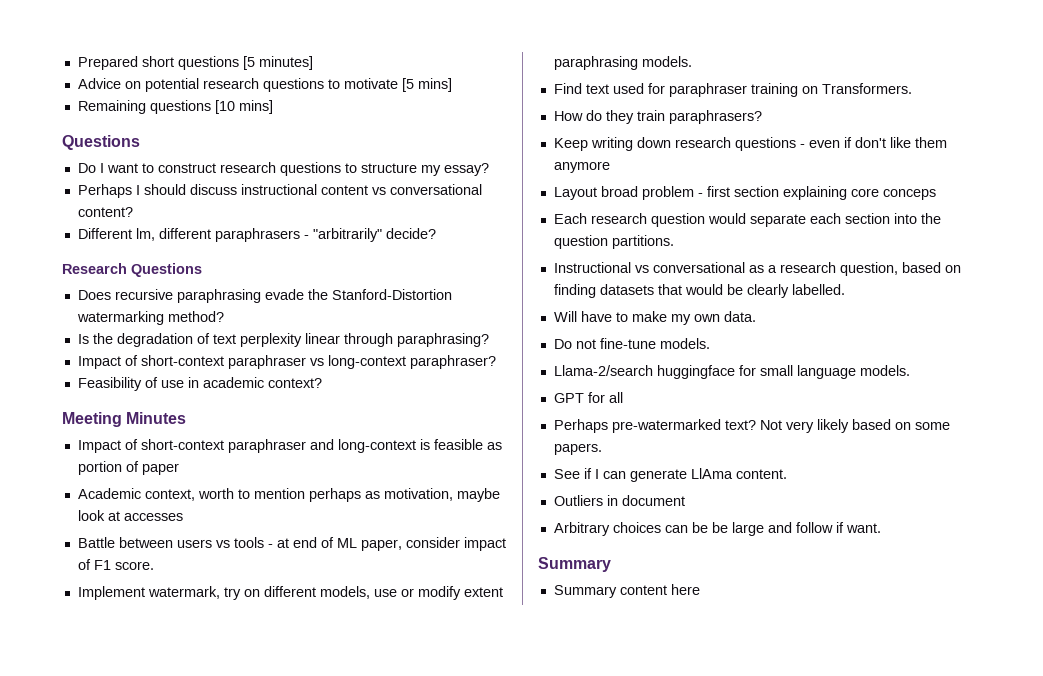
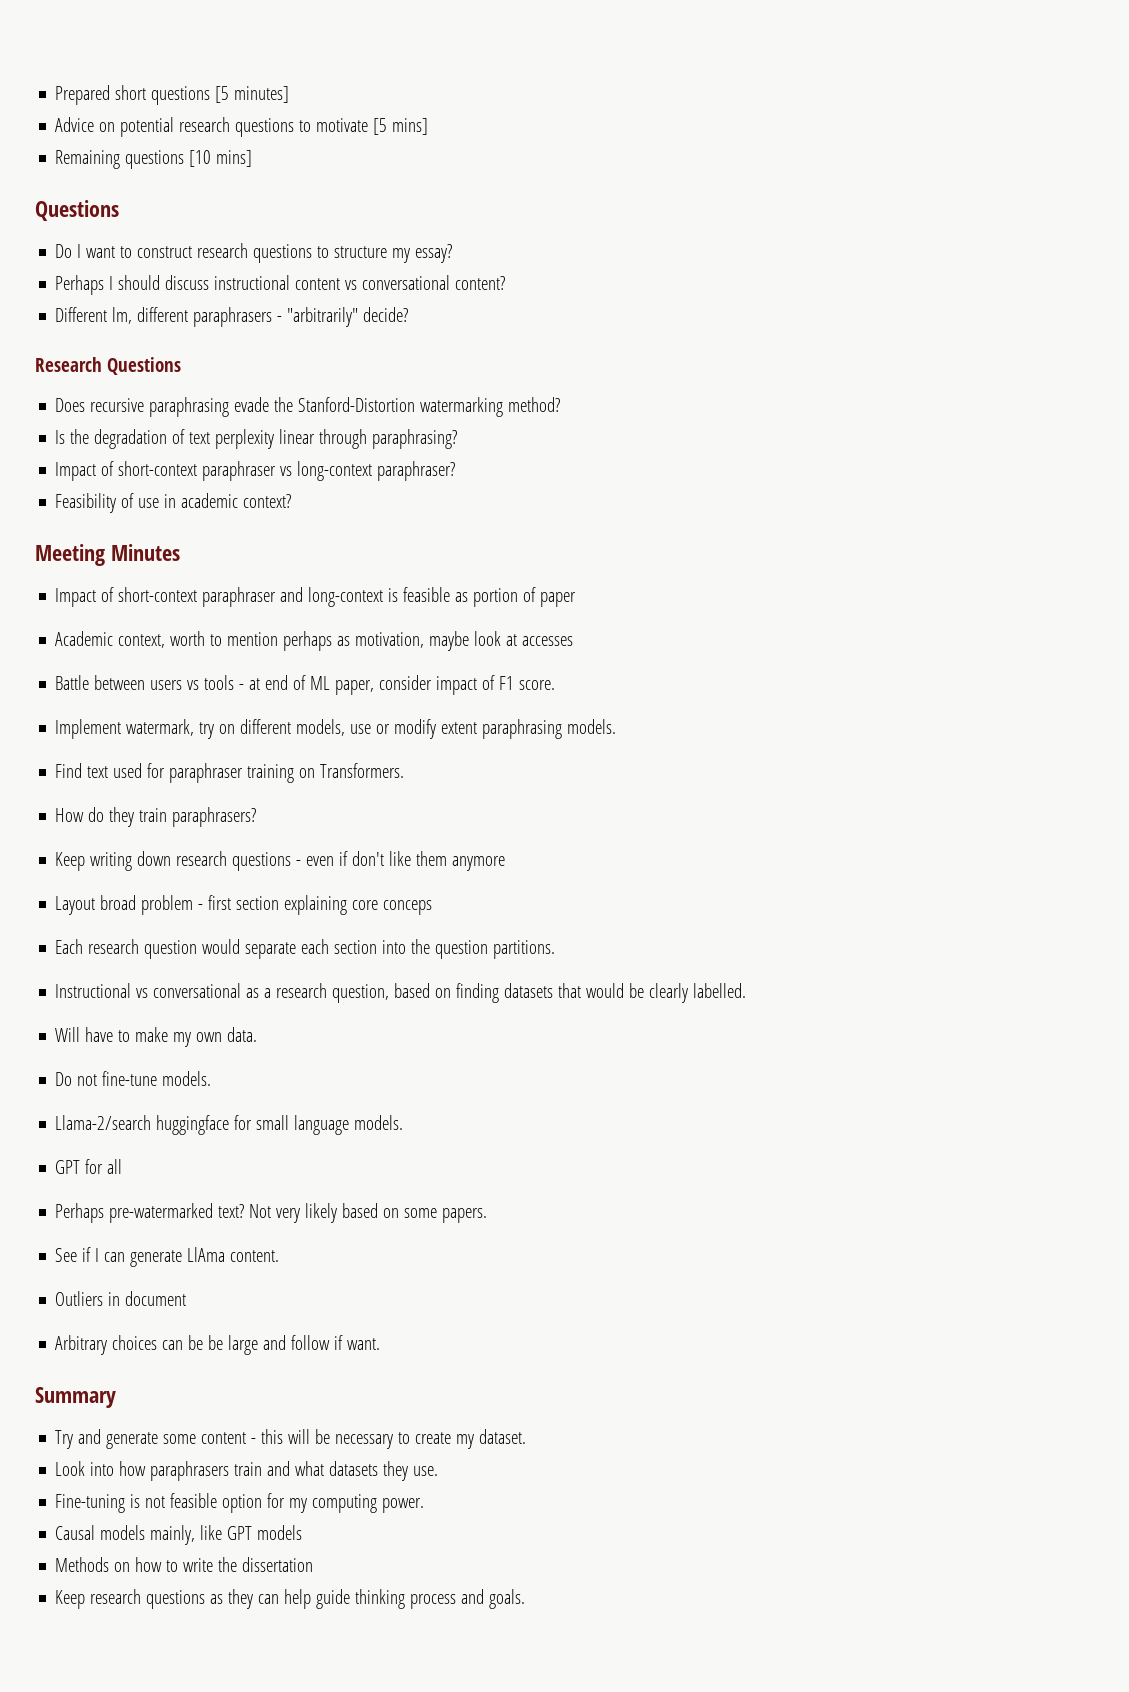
- Summary content here
+ Try and generate some content - this will be necessary to create my dataset.
+ Look into how paraphrasers train and what datasets they use.
+ Fine-tuning is not feasible option for my computing power.
+ Causal models mainly, like GPT models
+ Methods on how to write the dissertation
+ Keep research questions as they can help guide thinking process and goals.

